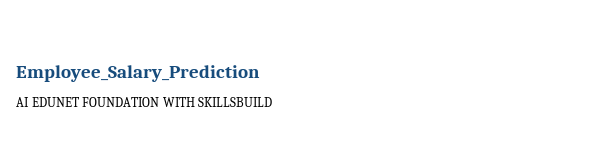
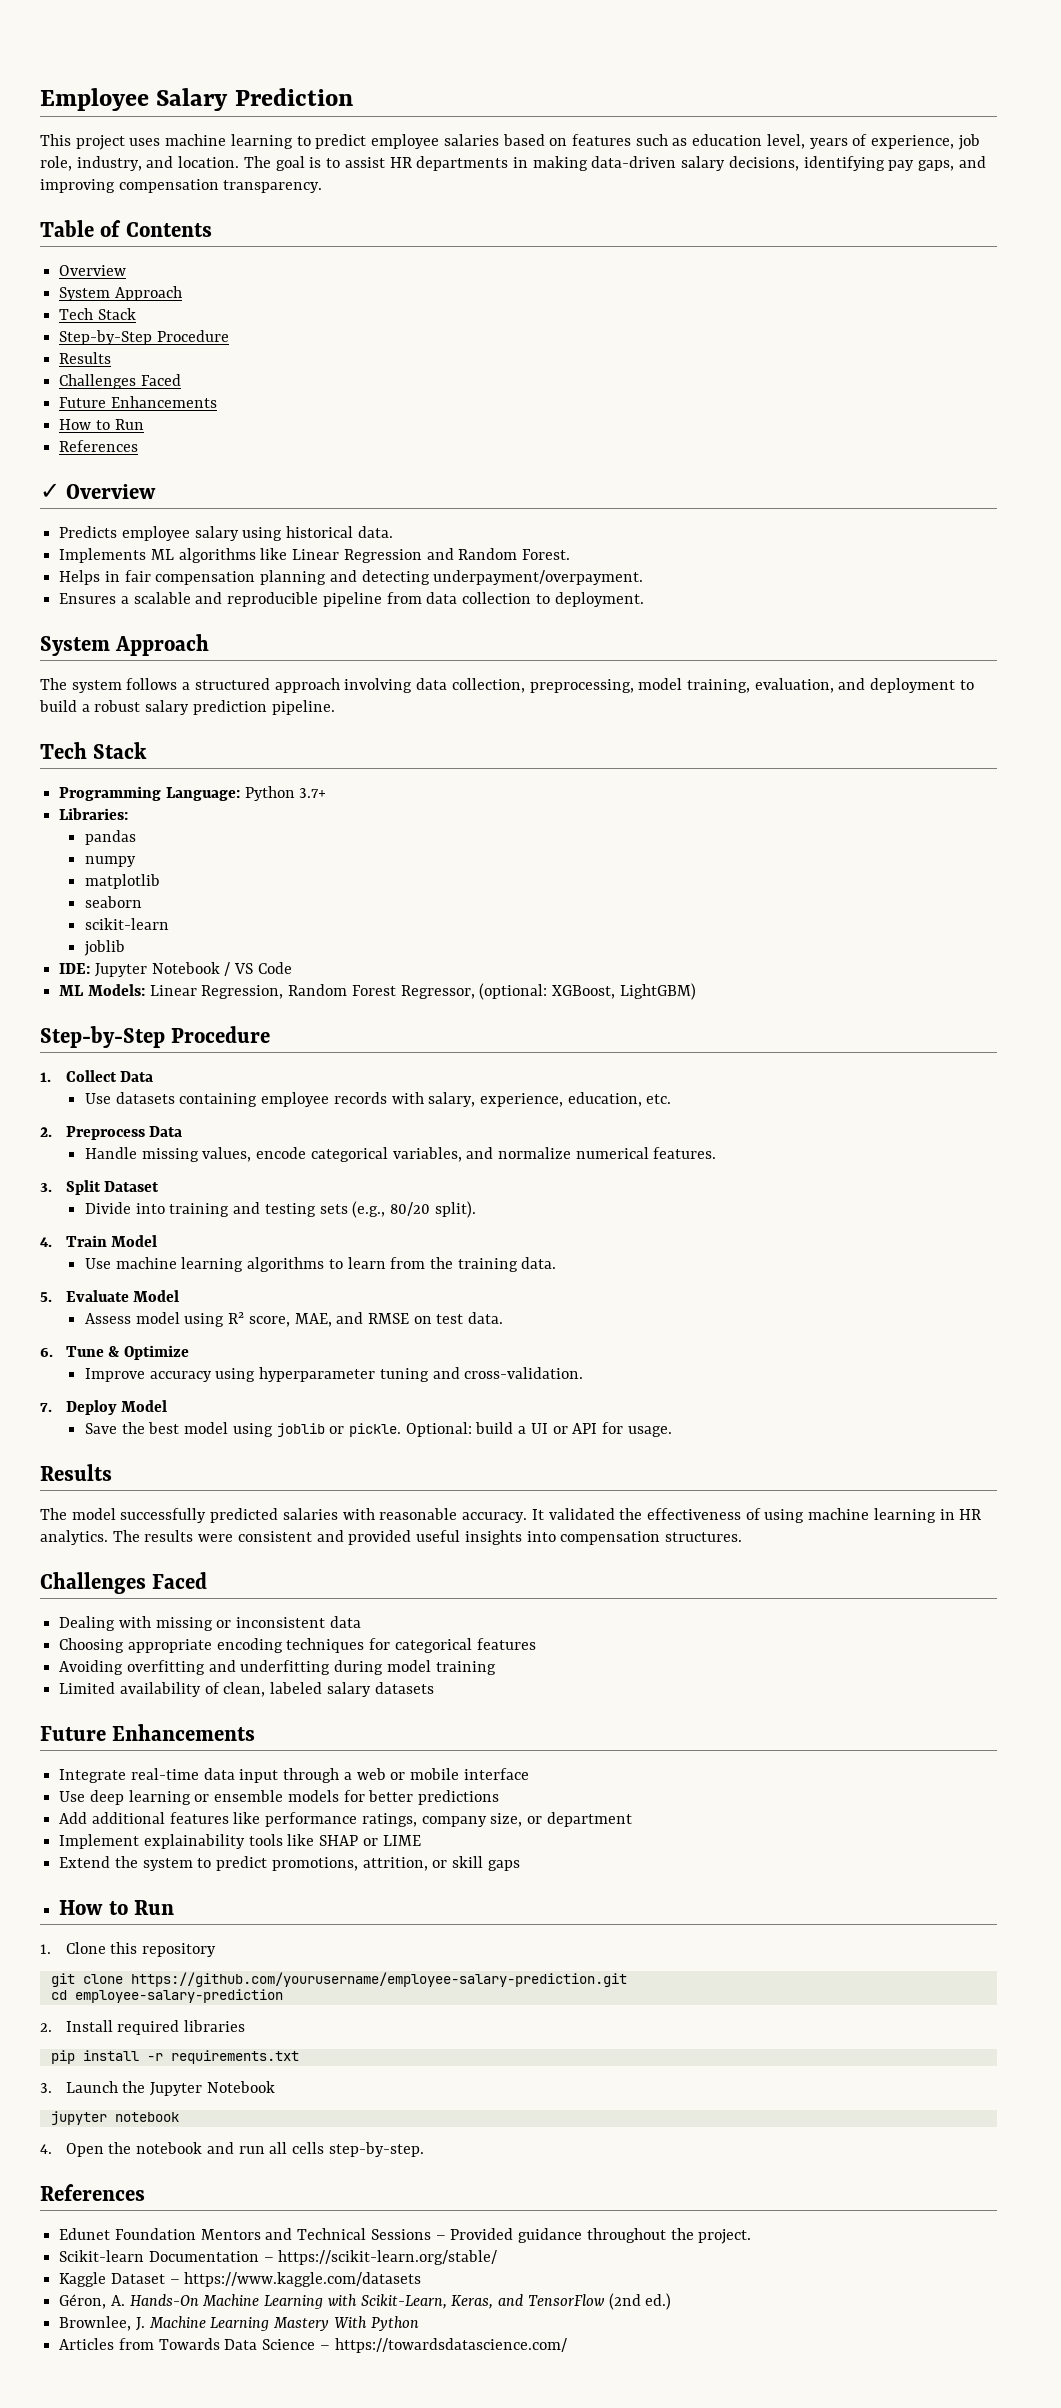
- Employee_Salary_Prediction
- AI EDUNET FOUNDATION WITH SKILLSBUILD
+ Employee Salary Prediction
+ This project uses machine learning to predict employee salaries based on features such as education level, years of experience, job role, industry, and location. The goal is to assist HR departments in making data-driven salary decisions, identifying pay gaps, and improving compensation transparency.
+ Table of Contents
+ Overview
+ System Approach
+ Tech Stack
+ Step-by-Step Procedure
+ Results
+ Challenges Faced
+ Future Enhancements
+ How to Run
+ References
+ ✓ Overview
+ Predicts employee salary using historical data.
+ Implements ML algorithms like Linear Regression and Random Forest.
+ Helps in fair compensation planning and detecting underpayment/overpayment.
+ Ensures a scalable and reproducible pipeline from data collection to deployment.
+ System Approach
+ The system follows a structured approach involving data collection, preprocessing, model training, evaluation, and deployment to build a robust salary prediction pipeline.
+ Tech Stack
+ Programming Language: Python 3.7+
+ Libraries:
+ pandas
+ numpy
+ matplotlib
+ seaborn
+ scikit-learn
+ joblib
+ IDE: Jupyter Notebook / VS Code
+ ML Models: Linear Regression, Random Forest Regressor, (optional: XGBoost, LightGBM)
+ Step-by-Step Procedure
+ 1. Collect Data
+ Use datasets containing employee records with salary, experience, education, etc.
+ 2. Preprocess Data
+ Handle missing values, encode categorical variables, and normalize numerical features.
+ 3. Split Dataset
+ Divide into training and testing sets (e.g., 80/20 split).
+ 4. Train Model
+ Use machine learning algorithms to learn from the training data.
+ 5. Evaluate Model
+ Assess model using R² score, MAE, and RMSE on test data.
+ 6. Tune & Optimize
+ Improve accuracy using hyperparameter tuning and cross-validation.
+ 7. Deploy Model
+ Save the best model using joblib or pickle. Optional: build a UI or API for usage.
+ Results
+ The model successfully predicted salaries with reasonable accuracy. It validated the effectiveness of using machine learning in HR analytics. The results were consistent and provided useful insights into compensation structures.
+ Challenges Faced
+ Dealing with missing or inconsistent data
+ Choosing appropriate encoding techniques for categorical features
+ Avoiding overfitting and underfitting during model training
+ Limited availability of clean, labeled salary datasets
+ Future Enhancements
+ Integrate real-time data input through a web or mobile interface
+ Use deep learning or ensemble models for better predictions
+ Add additional features like performance ratings, company size, or department
+ Implement explainability tools like SHAP or LIME
+ Extend the system to predict promotions, attrition, or skill gaps
+ How to Run
+ 1. Clone this repository
+ git clone https://github.com/yourusername/employee-salary-prediction.git
+ cd employee-salary-prediction
+ 2. Install required libraries
+ pip install -r requirements.txt
+ 3. Launch the Jupyter Notebook
+ jupyter notebook
+ 4. Open the notebook and run all cells step-by-step.
+ References
+ Edunet Foundation Mentors and Technical Sessions – Provided guidance throughout the project.
+ Scikit-learn Documentation – https://scikit-learn.org/stable/
+ Kaggle Dataset – https://www.kaggle.com/datasets
+ Géron, A. Hands-On Machine Learning with Scikit-Learn, Keras, and TensorFlow (2nd ed.)
+ Brownlee, J. Machine Learning Mastery With Python
+ Articles from Towards Data Science – https://towardsdatascience.com/

